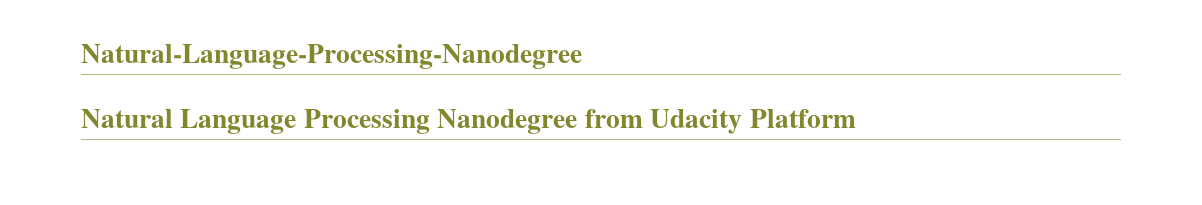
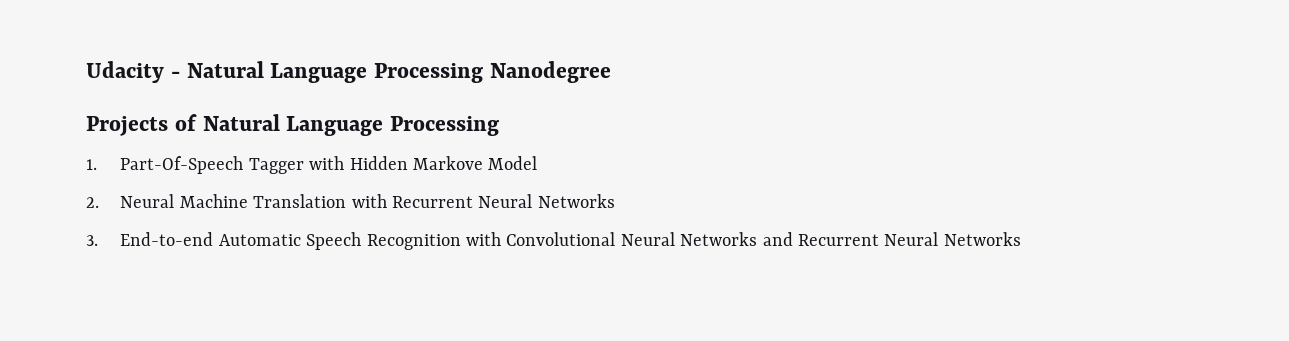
- Natural-Language-Processing-Nanodegree
- Natural Language Processing Nanodegree from Udacity Platform
+ Udacity - Natural Language Processing Nanodegree
+ Projects of Natural Language Processing
+ 1. Part-Of-Speech Tagger with Hidden Markove Model
+ 2. Neural Machine Translation with Recurrent Neural Networks
+ 3. End-to-end Automatic Speech Recognition with Convolutional Neural Networks and Recurrent Neural Networks

